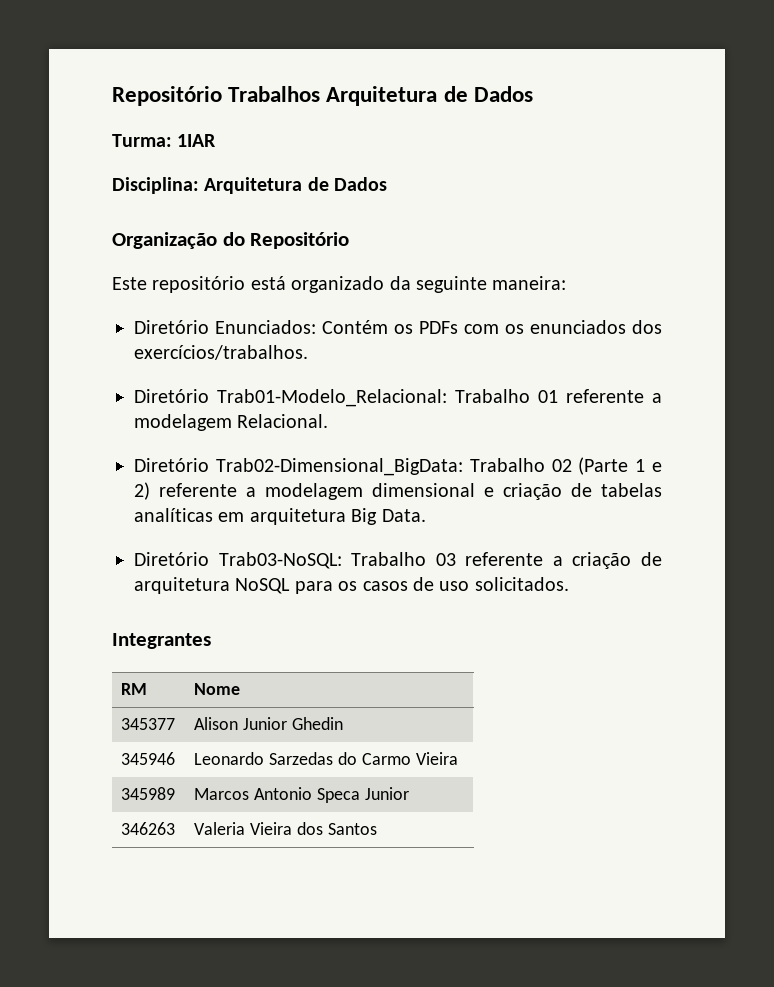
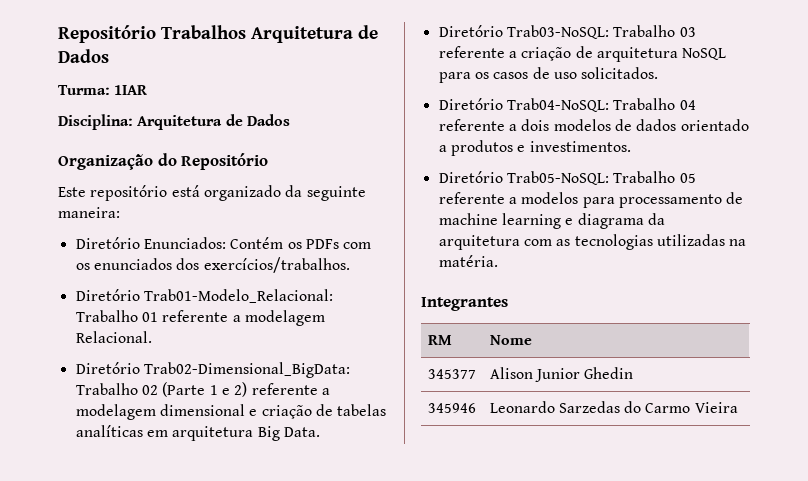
+ Diretório Trab04-NoSQL: Trabalho 04 referente a dois modelos de dados orientado a produtos e investimentos.
+ Diretório Trab05-NoSQL: Trabalho 05 referente a modelos para processamento de machine learning e diagrama da arquitetura com as tecnologias utilizadas na matéria.
- 345989 | Marcos Antonio Speca Junior
- 346263 | Valeria Vieira dos Santos

